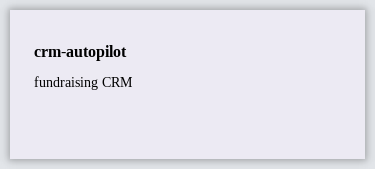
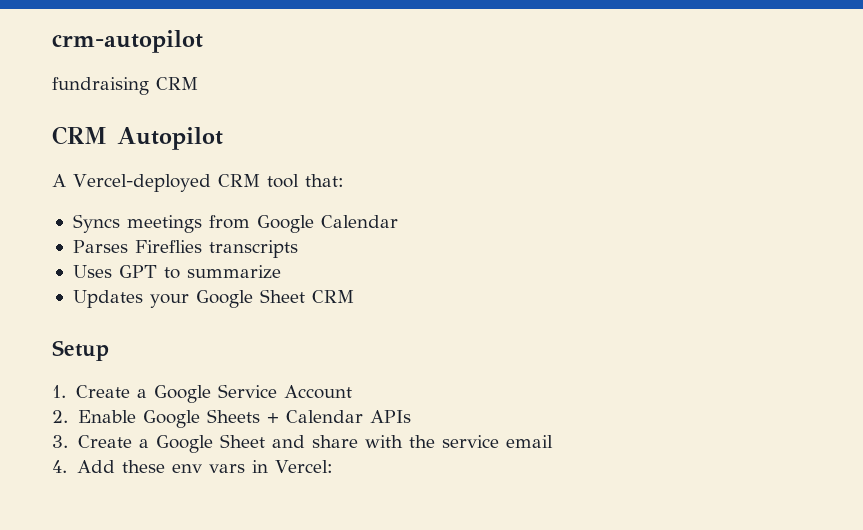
+ CRM Autopilot
+ A Vercel-deployed CRM tool that:
+ Syncs meetings from Google Calendar
+ Parses Fireflies transcripts
+ Uses GPT to summarize
+ Updates your Google Sheet CRM
+ Setup
+ 1. Create a Google Service Account
+ 2. Enable Google Sheets + Calendar APIs
+ 3. Create a Google Sheet and share with the service email
+ 4. Add these env vars in Vercel:

